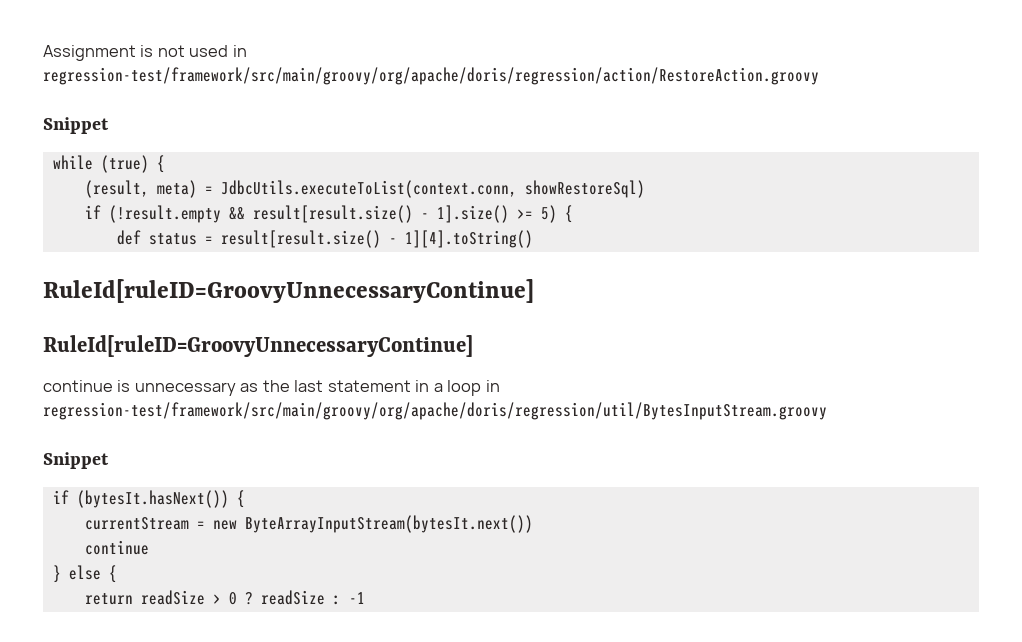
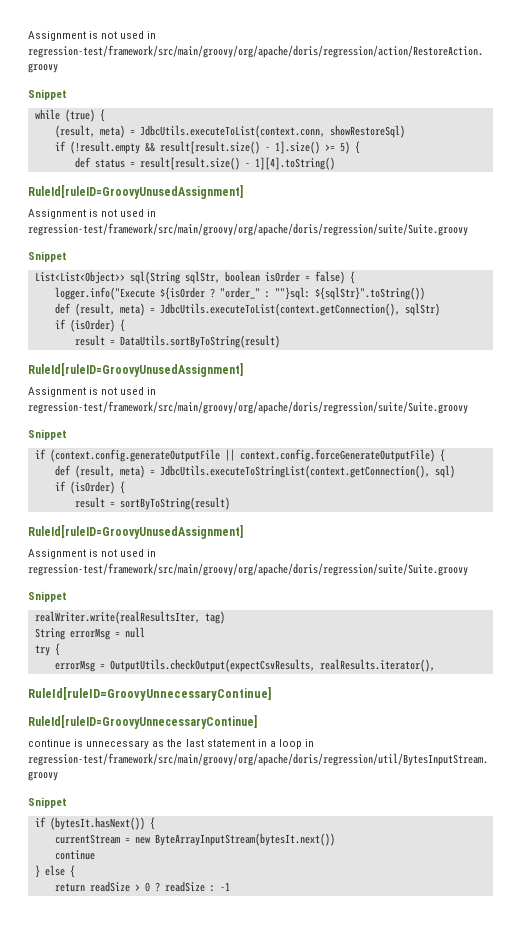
  def status = result[result.size() - 1][4].toString()
+ RuleId[ruleID=GroovyUnusedAssignment]
+ Assignment is not used in regression-test/framework/src/main/groovy/org/apache/doris/regression/suite/Suite.groovy
+ Snippet
+ List<List<Object>> sql(String sqlStr, boolean isOrder = false) {
+ logger.info("Execute ${isOrder ? "order_" : ""}sql: ${sqlStr}".toString())
+ def (result, meta) = JdbcUtils.executeToList(context.getConnection(), sqlStr)
+ if (isOrder) {
+ result = DataUtils.sortByToString(result)
+ RuleId[ruleID=GroovyUnusedAssignment]
+ Assignment is not used in regression-test/framework/src/main/groovy/org/apache/doris/regression/suite/Suite.groovy
+ Snippet
+ if (context.config.generateOutputFile || context.config.forceGenerateOutputFile) {
+ def (result, meta) = JdbcUtils.executeToStringList(context.getConnection(), sql)
+ if (isOrder) {
+ result = sortByToString(result)
+ RuleId[ruleID=GroovyUnusedAssignment]
+ Assignment is not used in regression-test/framework/src/main/groovy/org/apache/doris/regression/suite/Suite.groovy
+ Snippet
+ realWriter.write(realResultsIter, tag)
+ String errorMsg = null
+ try {
+ errorMsg = OutputUtils.checkOutput(expectCsvResults, realResults.iterator(),

